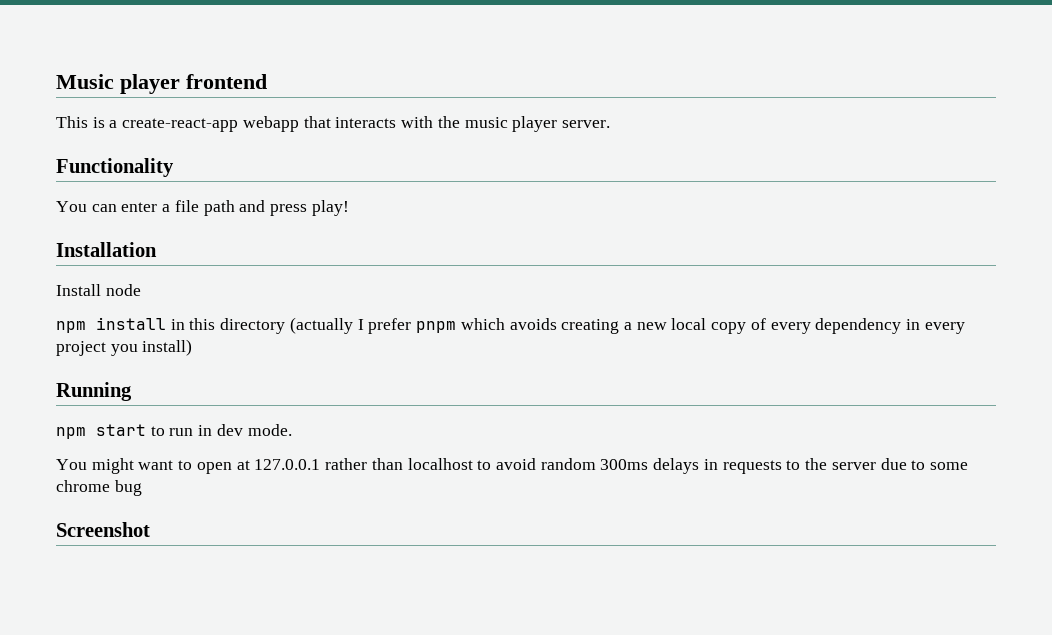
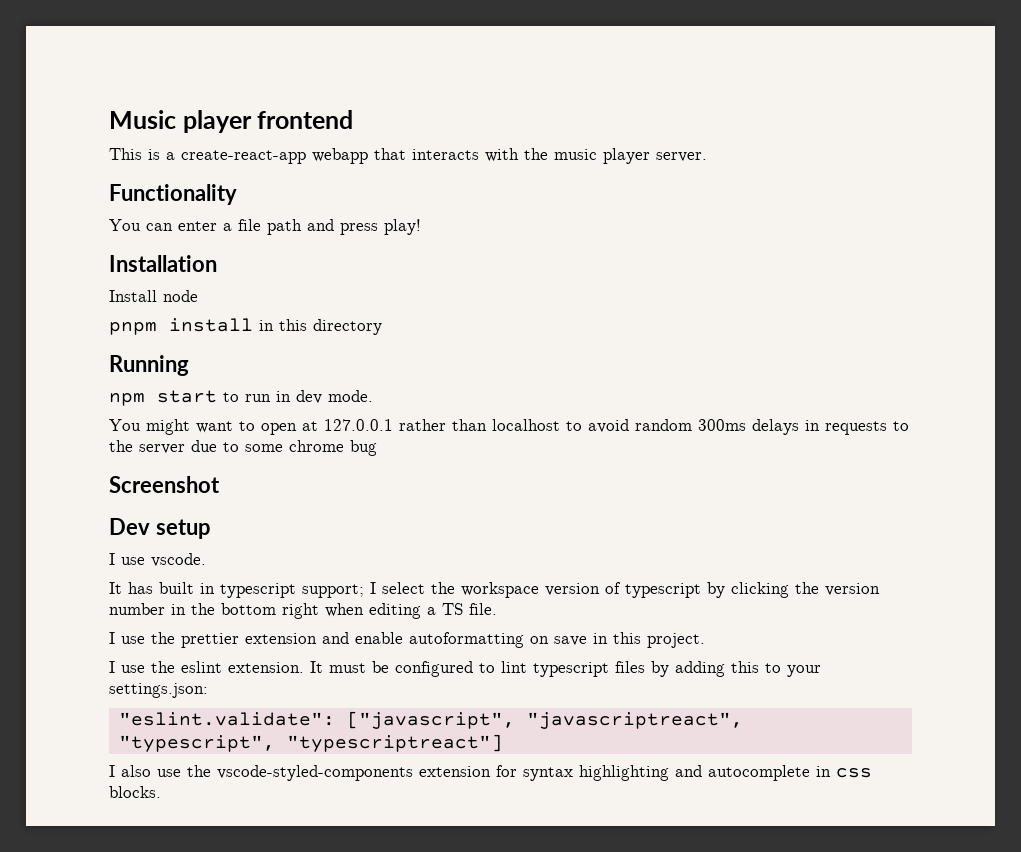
- npm install in this directory (actually I prefer pnpm which avoids creating a new local copy of every dependency in every project you install)
+ pnpm install in this directory
+ Dev setup
+ I use vscode.
+ It has built in typescript support; I select the workspace version of typescript by clicking the version number in the bottom right when editing a TS file.
+ I use the prettier extension and enable autoformatting on save in this project.
+ I use the eslint extension. It must be configured to lint typescript files by adding this to your settings.json:
+ "eslint.validate": ["javascript", "javascriptreact", "typescript", "typescriptreact"]
+ I also use the vscode-styled-components extension for syntax highlighting and autocomplete in css blocks.

